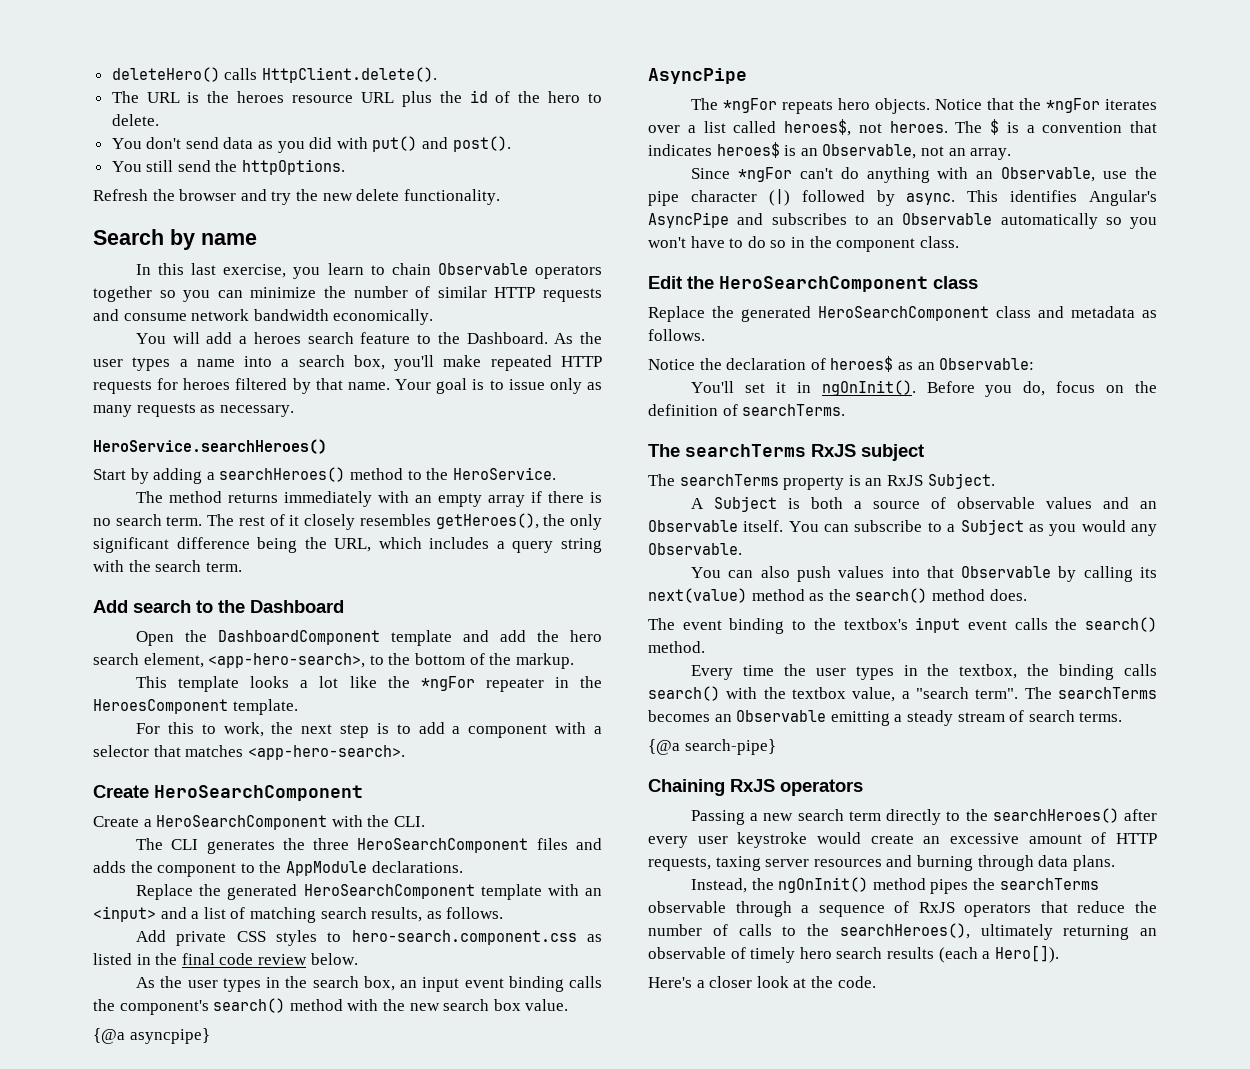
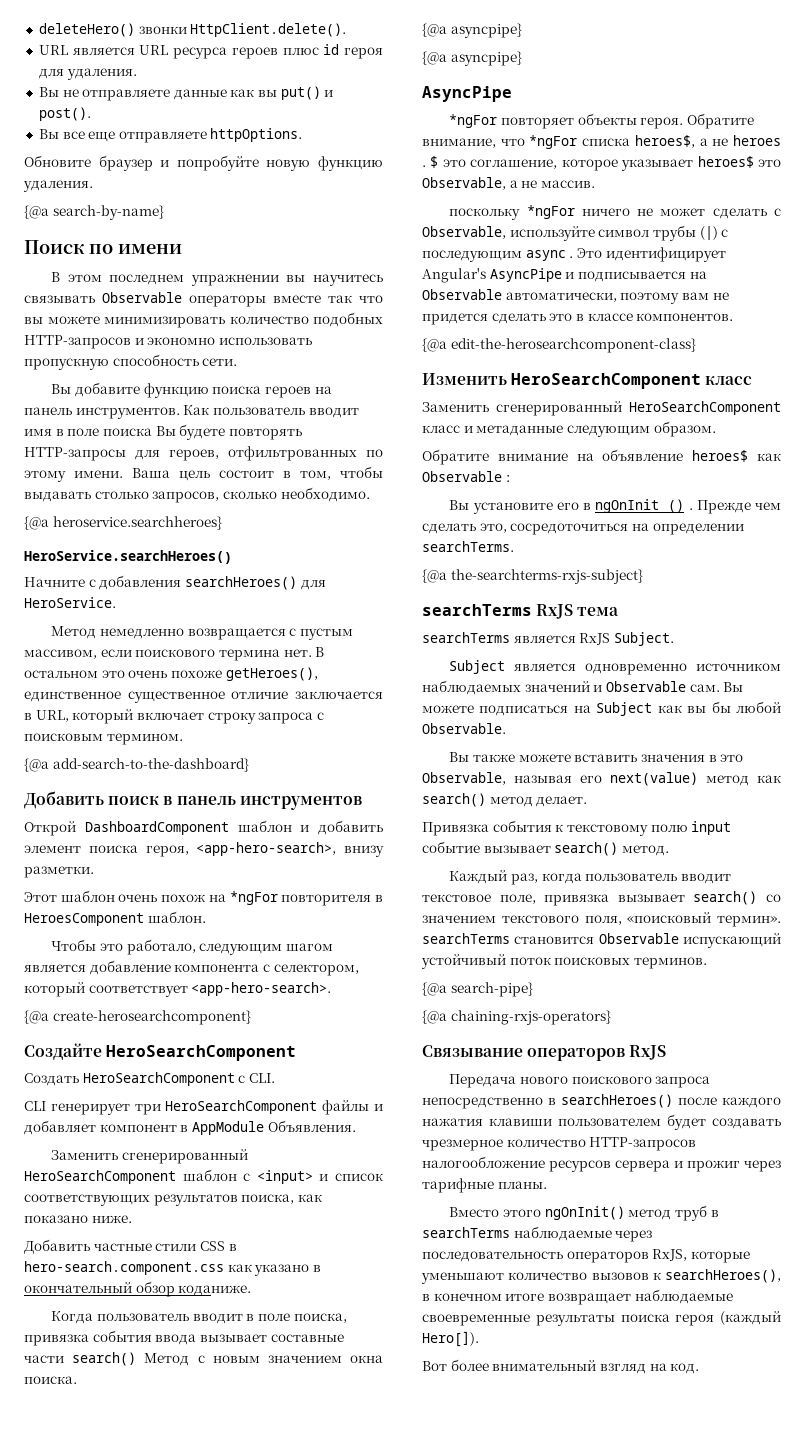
- deleteHero() calls HttpClient.delete().
+ deleteHero() звонки HttpClient.delete().
- The URL is the heroes resource URL plus the id of the hero to delete.
- You don't send data as you did with put() and post().
- You still send the httpOptions.
- Refresh the browser and try the new delete functionality.
- Search by name
- In this last exercise, you learn to chain Observable operators together so you can minimize the number of similar HTTP requests and consume network bandwidth economically.
- You will add a heroes search feature to the Dashboard. As the user types a name into a search box, you'll make repeated HTTP requests for heroes filtered by that name. Your goal is to issue only as many requests as necessary.
+ URL является URL ресурса героев плюс id героя для удаления.
+ Вы не отправляете данные как вы put() и post().
+ Вы все еще отправляете httpOptions.
+ Обновите браузер и попробуйте новую функцию удаления.
+ {@a search-by-name}
+ Поиск по имени
+ В этом последнем упражнении вы научитесь связывать Observable операторы вместе так что вы можете минимизировать количество подобных HTTP-запросов и экономно использовать пропускную способность сети.
+ Вы добавите функцию поиска героев на панель инструментов. Как пользователь вводит имя в поле поиска Вы будете повторять HTTP-запросы для героев, отфильтрованных по этому имени. Ваша цель состоит в том, чтобы выдавать столько запросов, сколько необходимо.
+ {@a heroservice.searchheroes}
  HeroService.searchHeroes()
- Start by adding a searchHeroes() method to the HeroService.
- The method returns immediately with an empty array if there is no search term. The rest of it closely resembles getHeroes(), the only significant difference being the URL, which includes a query string with the search term.
- Add search to the Dashboard
- Open the DashboardComponent template and add the hero search element, <app-hero-search>, to the bottom of the markup.
- This template looks a lot like the *ngFor repeater in the HeroesComponent template.
- For this to work, the next step is to add a component with a selector that matches <app-hero-search>.
- Create HeroSearchComponent
- Create a HeroSearchComponent with the CLI.
- The CLI generates the three HeroSearchComponent files and adds the component to the AppModule declarations.
- Replace the generated HeroSearchComponent template with an <input> and a list of matching search results, as follows.
- Add private CSS styles to hero-search.component.css as listed in the final code review below.
- As the user types in the search box, an input event binding calls the component's search() method with the new search box value.
+ Начните с добавления searchHeroes() для HeroService.
+ Метод немедленно возвращается с пустым массивом, если поискового термина нет. В остальном это очень похоже getHeroes(), единственное существенное отличие заключается в URL, который включает строку запроса с поисковым термином.
+ {@a add-search-to-the-dashboard}
+ Добавить поиск в панель инструментов
+ Открой DashboardComponent шаблон и добавить элемент поиска героя, <app-hero-search>, внизу разметки.
+ Этот шаблон очень похож на *ngFor повторителя в HeroesComponent шаблон.
+ Чтобы это работало, следующим шагом является добавление компонента с селектором, который соответствует <app-hero-search>.
+ {@a create-herosearchcomponent}
+ Создайте HeroSearchComponent
+ Создать HeroSearchComponent с CLI.
+ CLI генерирует три HeroSearchComponent файлы и добавляет компонент в AppModule Объявления.
+ Заменить сгенерированный HeroSearchComponent шаблон с <input> и список соответствующих результатов поиска, как показано ниже.
+ Добавить частные стили CSS в hero-search.component.css как указано в окончательный обзор коданиже.
+ Когда пользователь вводит в поле поиска, привязка события ввода вызывает составные части search() Метод с новым значением окна поиска.
+ {@a asyncpipe}
  {@a asyncpipe}
  AsyncPipe
- The *ngFor repeats hero objects. Notice that the *ngFor iterates over a list called heroes$, not heroes. The $ is a convention that indicates heroes$ is an Observable, not an array.
- Since *ngFor can't do anything with an Observable, use the pipe character (|) followed by async. This identifies Angular's AsyncPipe and subscribes to an Observable automatically so you won't have to do so in the component class.
- Edit the HeroSearchComponent class
- Replace the generated HeroSearchComponent class and metadata as follows.
- Notice the declaration of heroes$ as an Observable:
- You'll set it in ngOnInit(). Before you do, focus on the definition of searchTerms.
- The searchTerms RxJS subject
- The searchTerms property is an RxJS Subject.
- A Subject is both a source of observable values and an Observable itself. You can subscribe to a Subject as you would any Observable.
- You can also push values into that Observable by calling its next(value) method as the search() method does.
- The event binding to the textbox's input event calls the search() method.
- Every time the user types in the textbox, the binding calls search() with the textbox value, a "search term". The searchTerms becomes an Observable emitting a steady stream of search terms.
+ *ngFor повторяет объекты героя. Обратите внимание, что *ngFor списка heroes$, а не heroes . $ это соглашение, которое указывает heroes$ это Observable, а не массив.
+ поскольку *ngFor ничего не может сделать с Observable, используйте символ трубы (|) с последующим async . Это идентифицирует Angular's AsyncPipe и подписывается на Observable автоматически, поэтому вам не придется сделать это в классе компонентов.
+ {@a edit-the-herosearchcomponent-class}
+ Изменить HeroSearchComponent класс
+ Заменить сгенерированный HeroSearchComponent класс и метаданные следующим образом.
+ Обратите внимание на объявление heroes$ как Observable :
+ Вы установите его в ngOnInit () . Прежде чем сделать это, сосредоточиться на определении searchTerms.
+ {@a the-searchterms-rxjs-subject}
+ searchTerms RxJS тема
+ searchTerms является RxJS Subject.
+ Subject является одновременно источником наблюдаемых значений и Observable сам. Вы можете подписаться на Subject как вы бы любой Observable.
+ Вы также можете вставить значения в это Observable, называя его next(value) метод как search() метод делает.
+ Привязка события к текстовому полю input событие вызывает search() метод.
+ Каждый раз, когда пользователь вводит текстовое поле, привязка вызывает search() со значением текстового поля, «поисковый термин». searchTerms становится Observable испускающий устойчивый поток поисковых терминов.
  {@a search-pipe}
- Chaining RxJS operators
- Passing a new search term directly to the searchHeroes() after every user keystroke would create an excessive amount of HTTP requests, taxing server resources and burning through data plans.
- Instead, the ngOnInit() method pipes the searchTerms observable through a sequence of RxJS operators that reduce the number of calls to the searchHeroes(), ultimately returning an observable of timely hero search results (each a Hero[]).
- Here's a closer look at the code.
+ {@a chaining-rxjs-operators}
+ Связывание операторов RxJS
+ Передача нового поискового запроса непосредственно в searchHeroes() после каждого нажатия клавиши пользователем будет создавать чрезмерное количество HTTP-запросов налогообложение ресурсов сервера и прожиг через тарифные планы.
+ Вместо этого ngOnInit() метод труб в searchTerms наблюдаемые через последовательность операторов RxJS, которые уменьшают количество вызовов к searchHeroes(), в конечном итоге возвращает наблюдаемые своевременные результаты поиска героя (каждый Hero[]).
+ Вот более внимательный взгляд на код.

